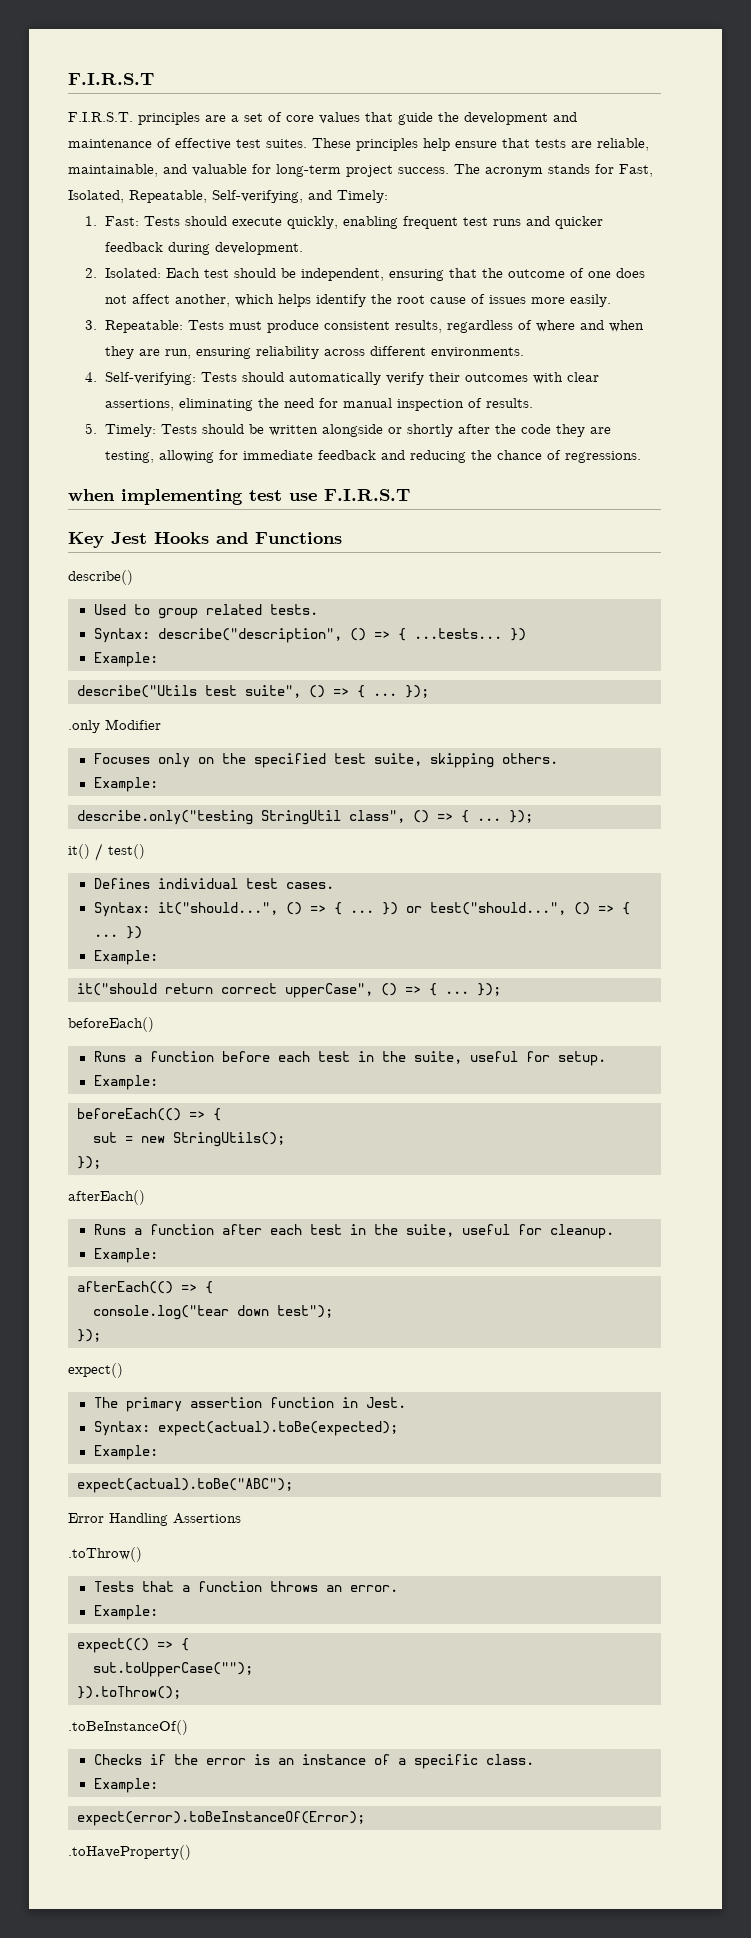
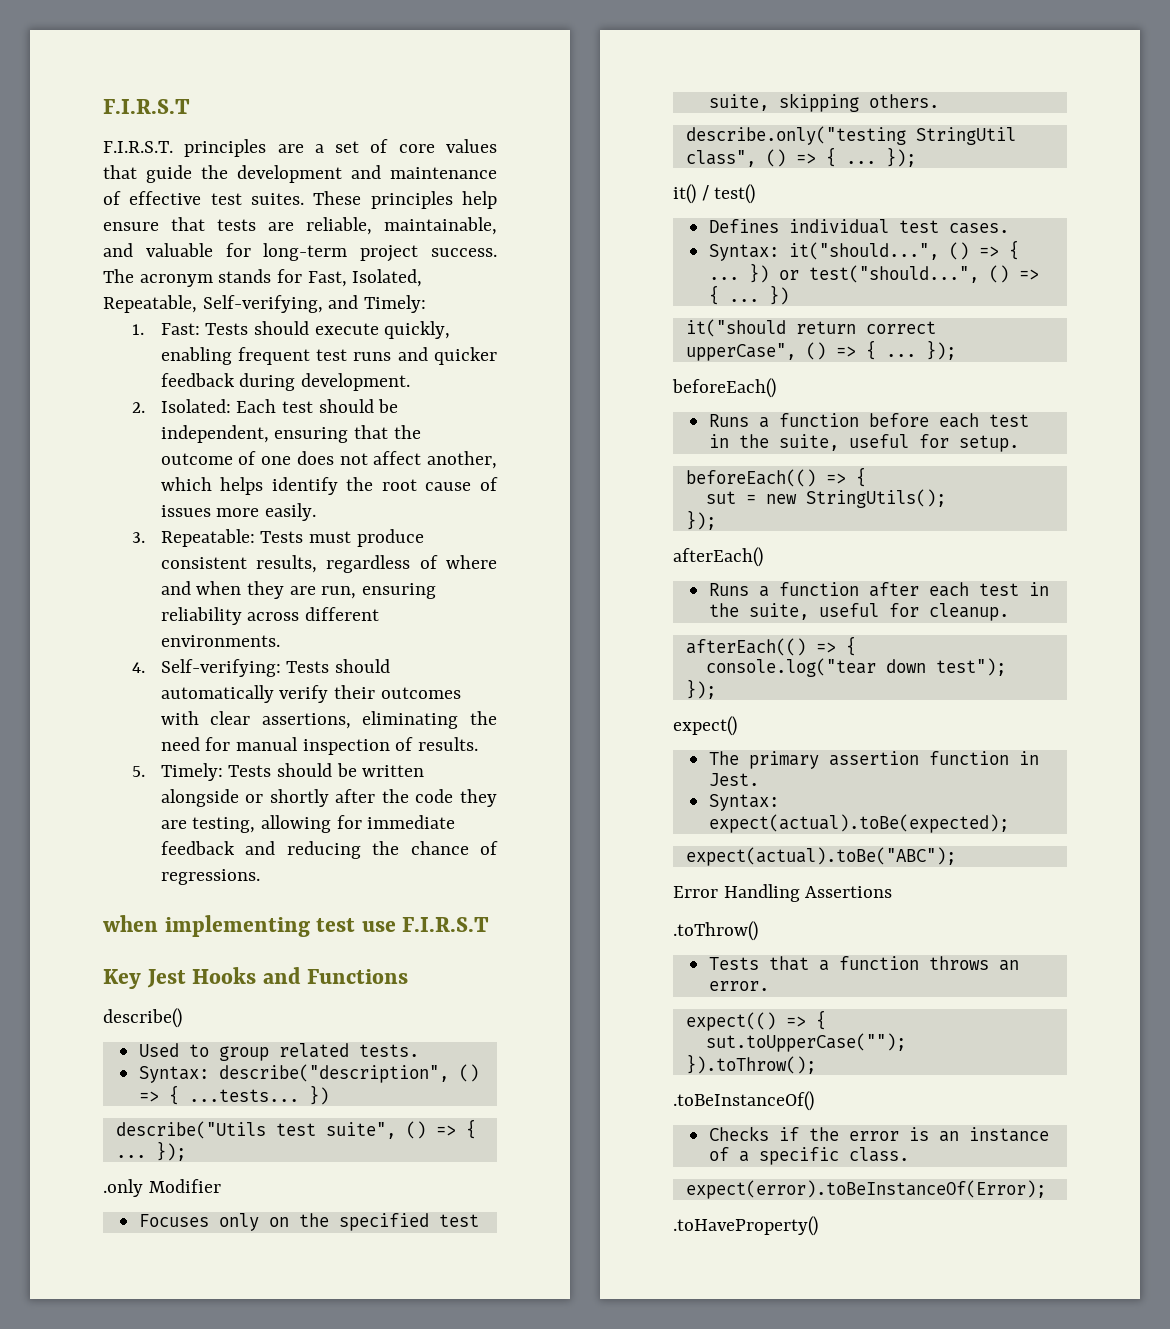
  Syntax: describe("description", () => { ...tests... })
- Example:
  Focuses only on the specified test suite, skipping others.
- Example:
  }) or test("should...", () => { ... })
- Example:
  Runs a function before each test in the suite, useful for setup.
- Example:
  Runs a function after each test in the suite, useful for cleanup.
- Example:
  Syntax: expect(actual).toBe(expected);
- Example:
  Tests that a function throws an error.
- Example:
  Checks if the error is an instance of a specific class.
- Example:

